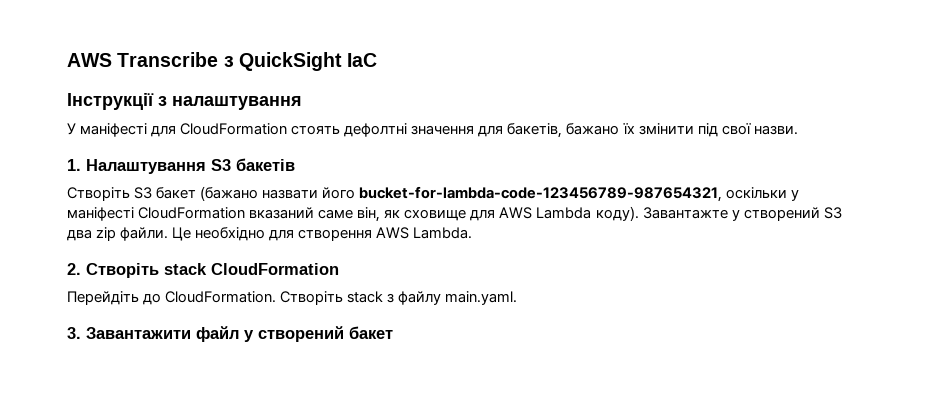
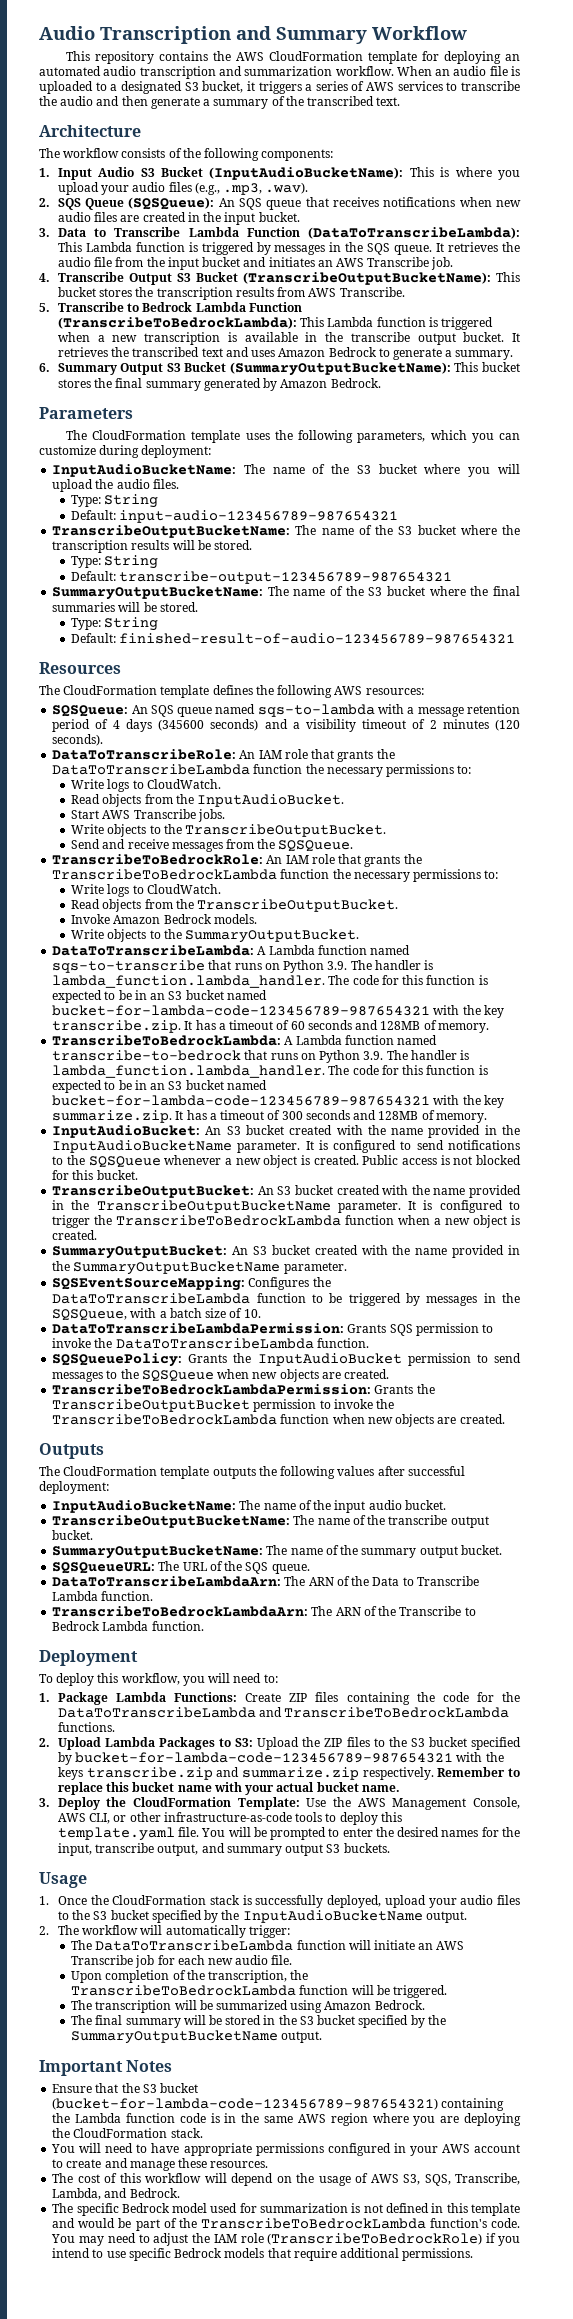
- AWS Transcribe з QuickSight IaC
- Інструкції з налаштування
- У маніфесті для CloudFormation стоять дефолтні значення для бакетів, бажано їх змінити під свої назви.
- 1. Налаштування S3 бакетів
- Створіть S3 бакет (бажано назвати його bucket-for-lambda-code-123456789-987654321, оскільки у маніфесті CloudFormation вказаний саме він, як сховище для AWS Lambda коду). Завантажте у створений S3 два zip файли. Це необхідно для створення AWS Lambda.
- 2. Створіть stack CloudFormation
- Перейдіть до CloudFormation. Створіть stack з файлу main.yaml.
- 3. Завантажити файл у створений бакет
+ Audio Transcription and Summary Workflow
+ This repository contains the AWS CloudFormation template for deploying an automated audio transcription and summarization workflow. When an audio file is uploaded to a designated S3 bucket, it triggers a series of AWS services to transcribe the audio and then generate a summary of the transcribed text.
+ Architecture
+ The workflow consists of the following components:
+ 1. Input Audio S3 Bucket (InputAudioBucketName): This is where you upload your audio files (e.g., .mp3, .wav).
+ 2. SQS Queue (SQSQueue): An SQS queue that receives notifications when new audio files are created in the input bucket.
+ 3. Data to Transcribe Lambda Function (DataToTranscribeLambda): This Lambda function is triggered by messages in the SQS queue. It retrieves the audio file from the input bucket and initiates an AWS Transcribe job.
+ 4. Transcribe Output S3 Bucket (TranscribeOutputBucketName): This bucket stores the transcription results from AWS Transcribe.
+ 5. Transcribe to Bedrock Lambda Function (TranscribeToBedrockLambda): This Lambda function is triggered when a new transcription is available in the transcribe output bucket. It retrieves the transcribed text and uses Amazon Bedrock to generate a summary.
+ 6. Summary Output S3 Bucket (SummaryOutputBucketName): This bucket stores the final summary generated by Amazon Bedrock.
+ Parameters
+ The CloudFormation template uses the following parameters, which you can customize during deployment:
+ InputAudioBucketName: The name of the S3 bucket where you will upload the audio files.
+ Type: String
+ Default: input-audio-123456789-987654321
+ TranscribeOutputBucketName: The name of the S3 bucket where the transcription results will be stored.
+ Type: String
+ Default: transcribe-output-123456789-987654321
+ SummaryOutputBucketName: The name of the S3 bucket where the final summaries will be stored.
+ Type: String
+ Default: finished-result-of-audio-123456789-987654321
+ Resources
+ The CloudFormation template defines the following AWS resources:
+ SQSQueue: An SQS queue named sqs-to-lambda with a message retention period of 4 days (345600 seconds) and a visibility timeout of 2 minutes (120 seconds).
+ DataToTranscribeRole: An IAM role that grants the DataToTranscribeLambda function the necessary permissions to:
+ Write logs to CloudWatch.
+ Read objects from the InputAudioBucket.
+ Start AWS Transcribe jobs.
+ Write objects to the TranscribeOutputBucket.
+ Send and receive messages from the SQSQueue.
+ TranscribeToBedrockRole: An IAM role that grants the TranscribeToBedrockLambda function the necessary permissions to:
+ Write logs to CloudWatch.
+ Read objects from the TranscribeOutputBucket.
+ Invoke Amazon Bedrock models.
+ Write objects to the SummaryOutputBucket.
+ DataToTranscribeLambda: A Lambda function named sqs-to-transcribe that runs on Python 3.9. The handler is lambda_function.lambda_handler. The code for this function is expected to be in an S3 bucket named bucket-for-lambda-code-123456789-987654321 with the key transcribe.zip. It has a timeout of 60 seconds and 128MB of memory.
+ TranscribeToBedrockLambda: A Lambda function named transcribe-to-bedrock that runs on Python 3.9. The handler is lambda_function.lambda_handler. The code for this function is expected to be in an S3 bucket named bucket-for-lambda-code-123456789-987654321 with the key summarize.zip. It has a timeout of 300 seconds and 128MB of memory.
+ InputAudioBucket: An S3 bucket created with the name provided in the InputAudioBucketName parameter. It is configured to send notifications to the SQSQueue whenever a new object is created. Public access is not blocked for this bucket.
+ TranscribeOutputBucket: An S3 bucket created with the name provided in the TranscribeOutputBucketName parameter. It is configured to trigger the TranscribeToBedrockLambda function when a new object is created.
+ SummaryOutputBucket: An S3 bucket created with the name provided in the SummaryOutputBucketName parameter.
+ SQSEventSourceMapping: Configures the DataToTranscribeLambda function to be triggered by messages in the SQSQueue, with a batch size of 10.
+ DataToTranscribeLambdaPermission: Grants SQS permission to invoke the DataToTranscribeLambda function.
+ SQSQueuePolicy: Grants the InputAudioBucket permission to send messages to the SQSQueue when new objects are created.
+ TranscribeToBedrockLambdaPermission: Grants the TranscribeOutputBucket permission to invoke the TranscribeToBedrockLambda function when new objects are created.
+ Outputs
+ The CloudFormation template outputs the following values after successful deployment:
+ InputAudioBucketName: The name of the input audio bucket.
+ TranscribeOutputBucketName: The name of the transcribe output bucket.
+ SummaryOutputBucketName: The name of the summary output bucket.
+ SQSQueueURL: The URL of the SQS queue.
+ DataToTranscribeLambdaArn: The ARN of the Data to Transcribe Lambda function.
+ TranscribeToBedrockLambdaArn: The ARN of the Transcribe to Bedrock Lambda function.
+ Deployment
+ To deploy this workflow, you will need to:
+ 1. Package Lambda Functions: Create ZIP files containing the code for the DataToTranscribeLambda and TranscribeToBedrockLambda functions.
+ 2. Upload Lambda Packages to S3: Upload the ZIP files to the S3 bucket specified by bucket-for-lambda-code-123456789-987654321 with the keys transcribe.zip and summarize.zip respectively. Remember to replace this bucket name with your actual bucket name.
+ 3. Deploy the CloudFormation Template: Use the AWS Management Console, AWS CLI, or other infrastructure-as-code tools to deploy this template.yaml file. You will be prompted to enter the desired names for the input, transcribe output, and summary output S3 buckets.
+ Usage
+ 1. Once the CloudFormation stack is successfully deployed, upload your audio files to the S3 bucket specified by the InputAudioBucketName output.
+ 2. The workflow will automatically trigger:
+ The DataToTranscribeLambda function will initiate an AWS Transcribe job for each new audio file.
+ Upon completion of the transcription, the TranscribeToBedrockLambda function will be triggered.
+ The transcription will be summarized using Amazon Bedrock.
+ The final summary will be stored in the S3 bucket specified by the SummaryOutputBucketName output.
+ Important Notes
+ Ensure that the S3 bucket (bucket-for-lambda-code-123456789-987654321) containing the Lambda function code is in the same AWS region where you are deploying the CloudFormation stack.
+ You will need to have appropriate permissions configured in your AWS account to create and manage these resources.
+ The cost of this workflow will depend on the usage of AWS S3, SQS, Transcribe, Lambda, and Bedrock.
+ The specific Bedrock model used for summarization is not defined in this template and would be part of the TranscribeToBedrockLambda function's code. You may need to adjust the IAM role (TranscribeToBedrockRole) if you intend to use specific Bedrock models that require additional permissions.

